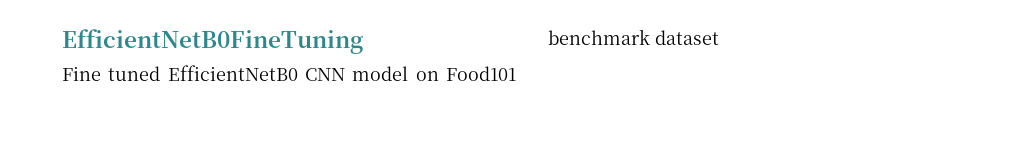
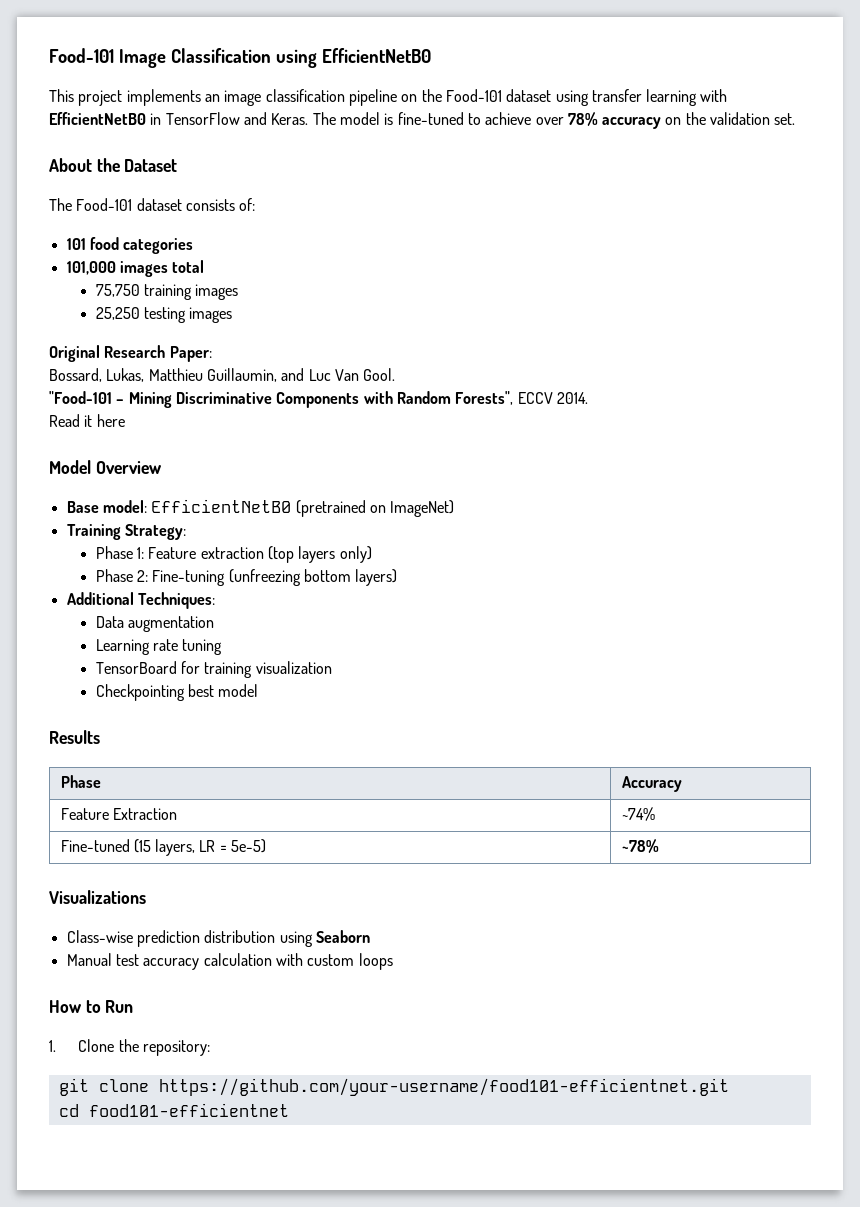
- EfficientNetB0FineTuning
- Fine tuned EfficientNetB0 CNN model on Food101 benchmark dataset
+ Food-101 Image Classification using EfficientNetB0
+ This project implements an image classification pipeline on the Food-101 dataset using transfer learning with EfficientNetB0 in TensorFlow and Keras. The model is fine-tuned to achieve over 78% accuracy on the validation set.
+ About the Dataset
+ The Food-101 dataset consists of:
+ 101 food categories
+ 101,000 images total
+ 75,750 training images
+ 25,250 testing images
+ Original Research Paper:
+ Bossard, Lukas, Matthieu Guillaumin, and Luc Van Gool.
+ "Food-101 – Mining Discriminative Components with Random Forests", ECCV 2014.
+ Read it here
+ Model Overview
+ Base model: EfficientNetB0 (pretrained on ImageNet)
+ Training Strategy:
+ Phase 1: Feature extraction (top layers only)
+ Phase 2: Fine-tuning (unfreezing bottom layers)
+ Additional Techniques:
+ Data augmentation
+ Learning rate tuning
+ TensorBoard for training visualization
+ Checkpointing best model
+ Results
+ Phase | Accuracy
+ Feature Extraction | ~74%
+ Fine-tuned (15 layers, LR = 5e-5) | ~78%
+ Visualizations
+ Class-wise prediction distribution using Seaborn
+ Manual test accuracy calculation with custom loops
+ How to Run
+ 1. Clone the repository:
+ git clone https://github.com/your-username/food101-efficientnet.git
+ cd food101-efficientnet

